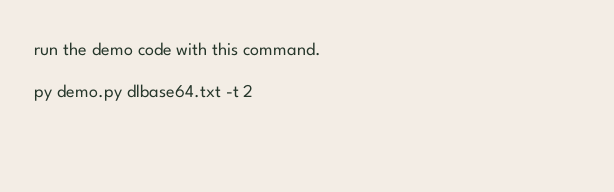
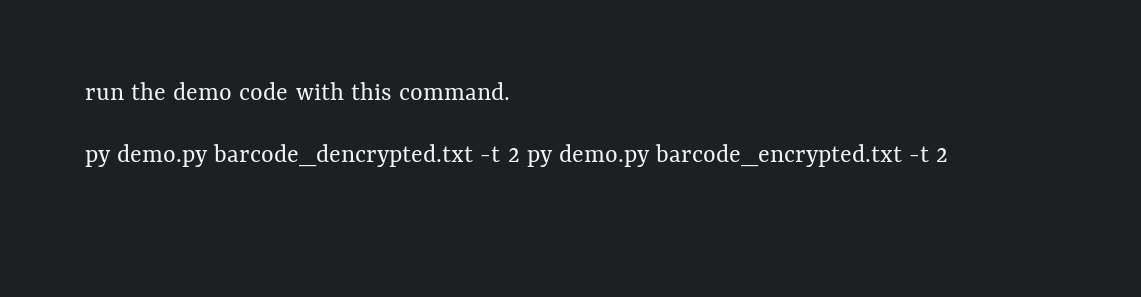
- py demo.py dlbase64.txt -t 2
+ py demo.py barcode_dencrypted.txt -t 2 py demo.py barcode_encrypted.txt -t 2

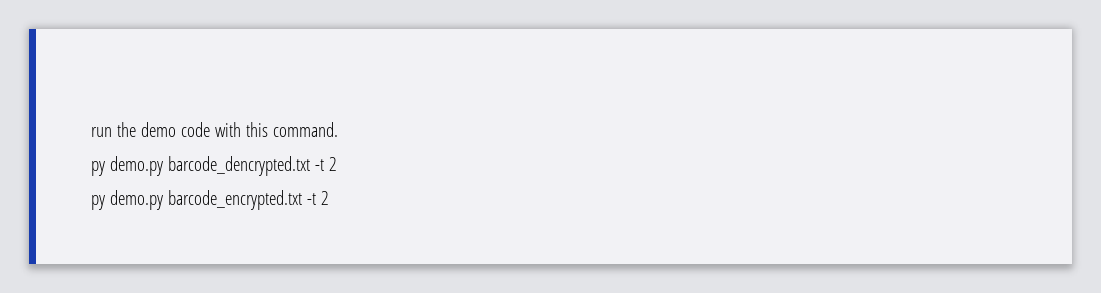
- py demo.py barcode_dencrypted.txt -t 2 py demo.py barcode_encrypted.txt -t 2
+ py demo.py barcode_dencrypted.txt -t 2
+ py demo.py barcode_encrypted.txt -t 2

